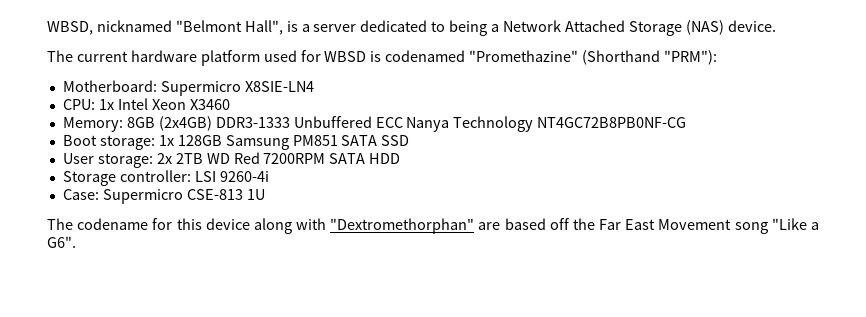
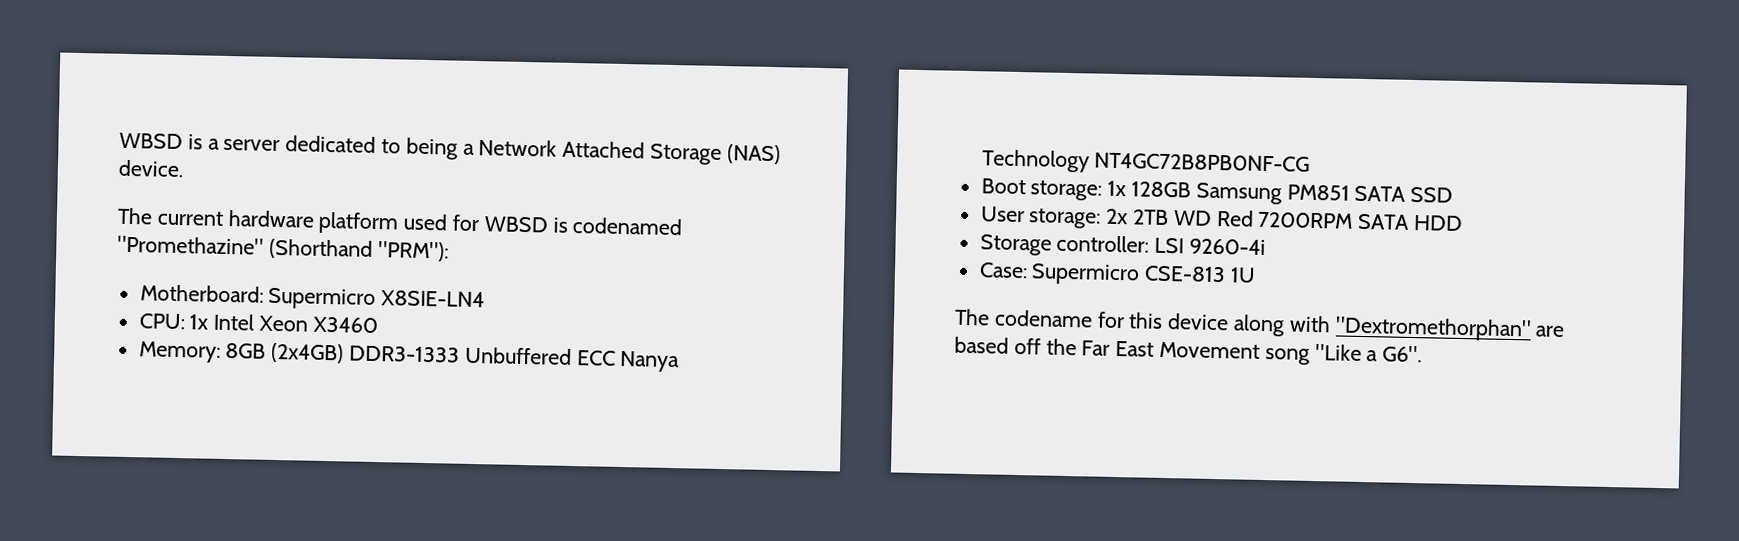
- WBSD, nicknamed "Belmont Hall", is a server dedicated to being a Network Attached Storage (NAS) device.
+ WBSD is a server dedicated to being a Network Attached Storage (NAS) device.

